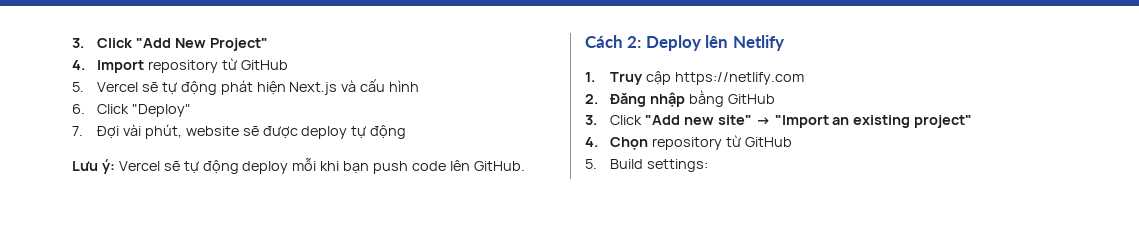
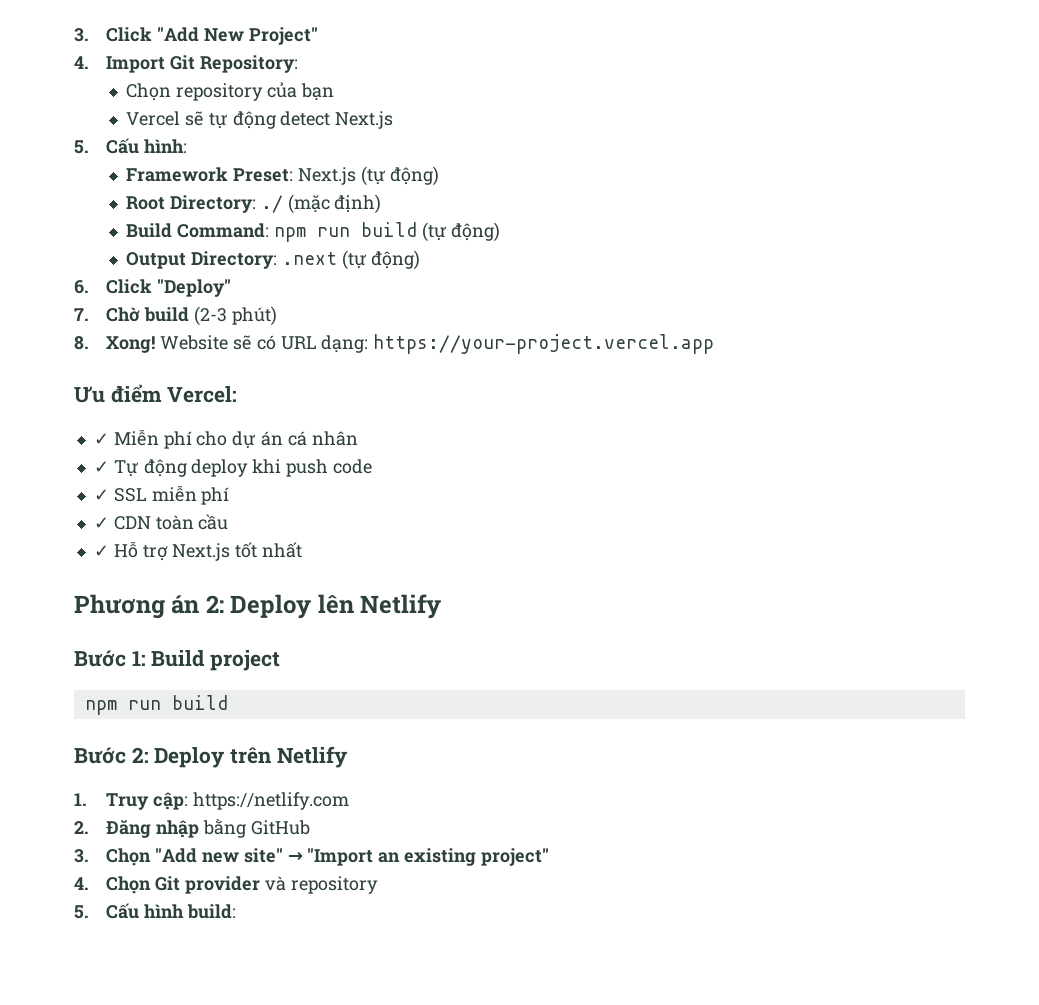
- 4. Import repository từ GitHub
- 5. Vercel sẽ tự động phát hiện Next.js và cấu hình
+ 4. Import Git Repository:
+ Chọn repository của bạn
+ Vercel sẽ tự động detect Next.js
+ 5. Cấu hình:
+ Framework Preset: Next.js (tự động)
+ Root Directory: ./ (mặc định)
+ Build Command: npm run build (tự động)
+ Output Directory: .next (tự động)
  6. Click "Deploy"
- 7. Đợi vài phút, website sẽ được deploy tự động
- Lưu ý: Vercel sẽ tự động deploy mỗi khi bạn push code lên GitHub.
- Cách 2: Deploy lên Netlify
+ 7. Chờ build (2-3 phút)
+ 8. Xong! Website sẽ có URL dạng: https://your-project.vercel.app
+ Ưu điểm Vercel:
+ ✓ Miễn phí cho dự án cá nhân
+ ✓ Tự động deploy khi push code
+ ✓ SSL miễn phí
+ ✓ CDN toàn cầu
+ ✓ Hỗ trợ Next.js tốt nhất
+ Phương án 2: Deploy lên Netlify
+ Bước 1: Build project
+ npm run build
+ Bước 2: Deploy trên Netlify
- 1. Truy cập https://netlify.com
+ 1. Truy cập: https://netlify.com
- 3. Click "Add new site" → "Import an existing project"
+ 3. Chọn "Add new site" → "Import an existing project"
- 4. Chọn repository từ GitHub
- 5. Build settings:
+ 4. Chọn Git provider và repository
+ 5. Cấu hình build:

